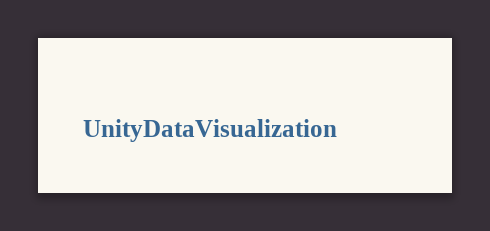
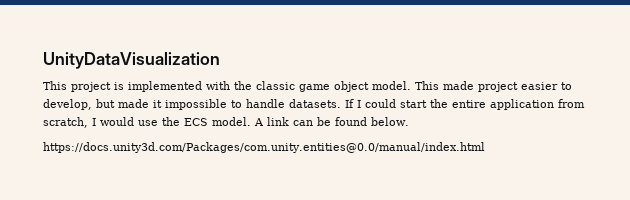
+ This project is implemented with the classic game object model. This made project easier to develop, but made it impossible to handle datasets. If I could start the entire application from scratch, I would use the ECS model. A link can be found below.
+ https://docs.unity3d.com/Packages/com.unity.entities@0.0/manual/index.html

